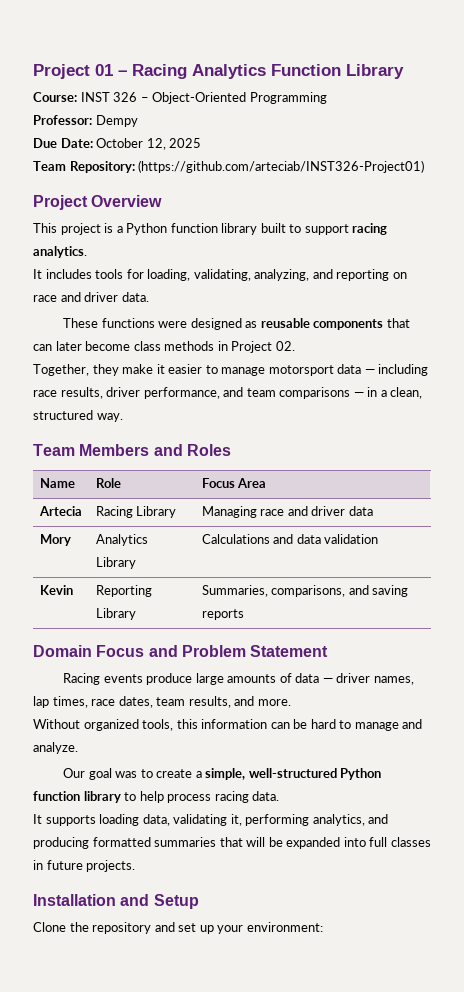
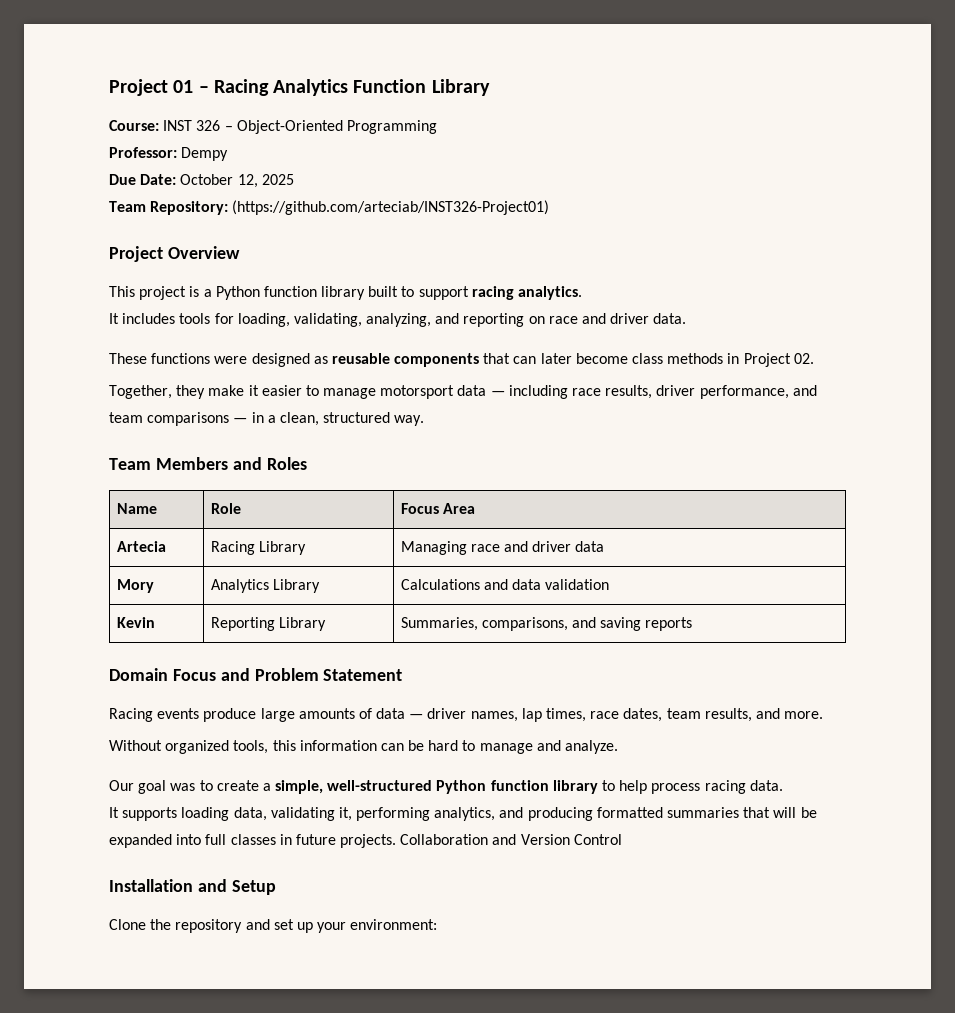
+ Collaboration and Version Control

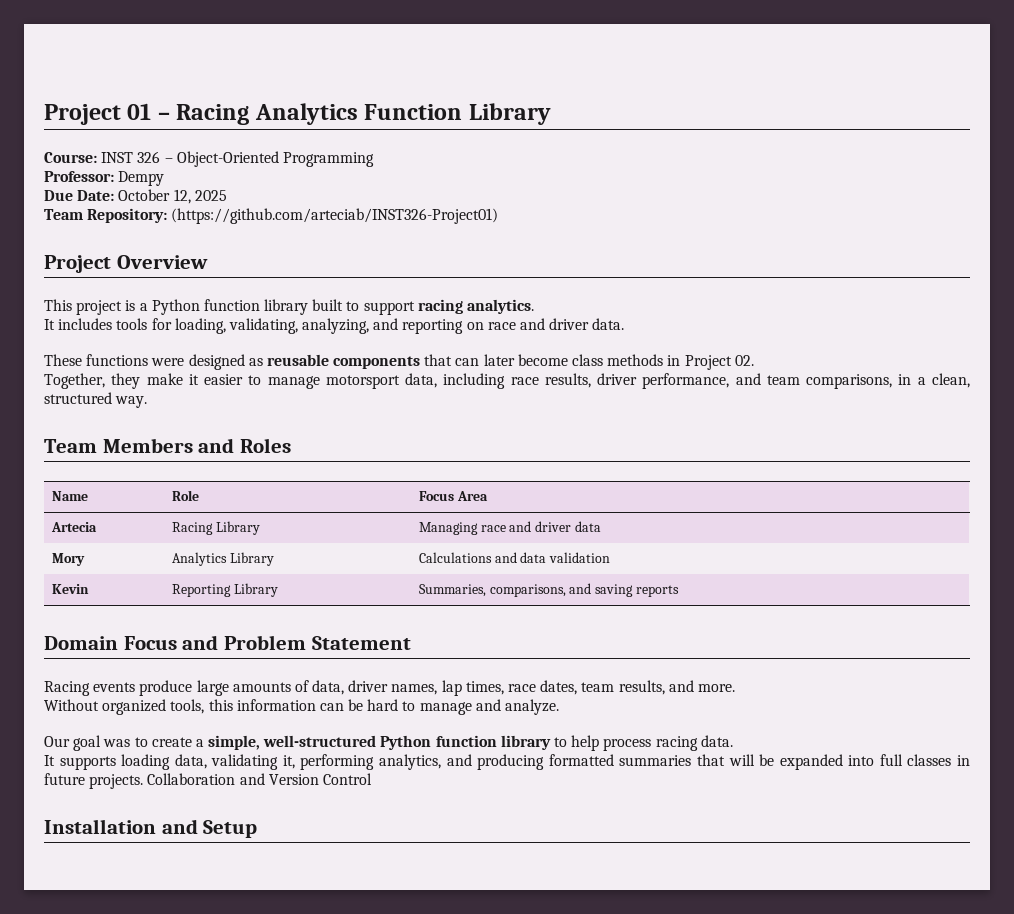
- Together, they make it easier to manage motorsport data — including race results, driver performance, and team comparisons — in a clean, structured way.
+ Together, they make it easier to manage motorsport data, including race results, driver performance, and team comparisons, in a clean, structured way.
- Racing events produce large amounts of data — driver names, lap times, race dates, team results, and more.
+ Racing events produce large amounts of data, driver names, lap times, race dates, team results, and more.
- Clone the repository and set up your environment:

